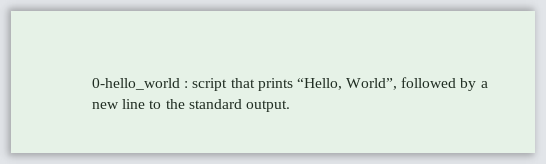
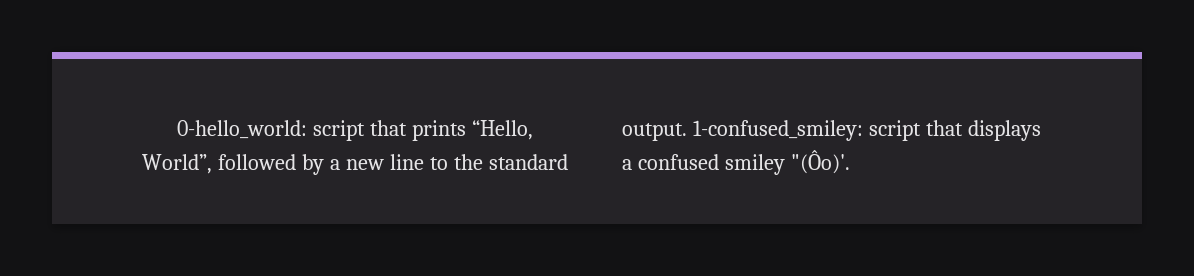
- 0-hello_world : script that prints “Hello, World”, followed by a new line to the standard output.
+ 0-hello_world: script that prints “Hello, World”, followed by a new line to the standard output.
+ 1-confused_smiley: script that displays a confused smiley "(Ôo)'.

